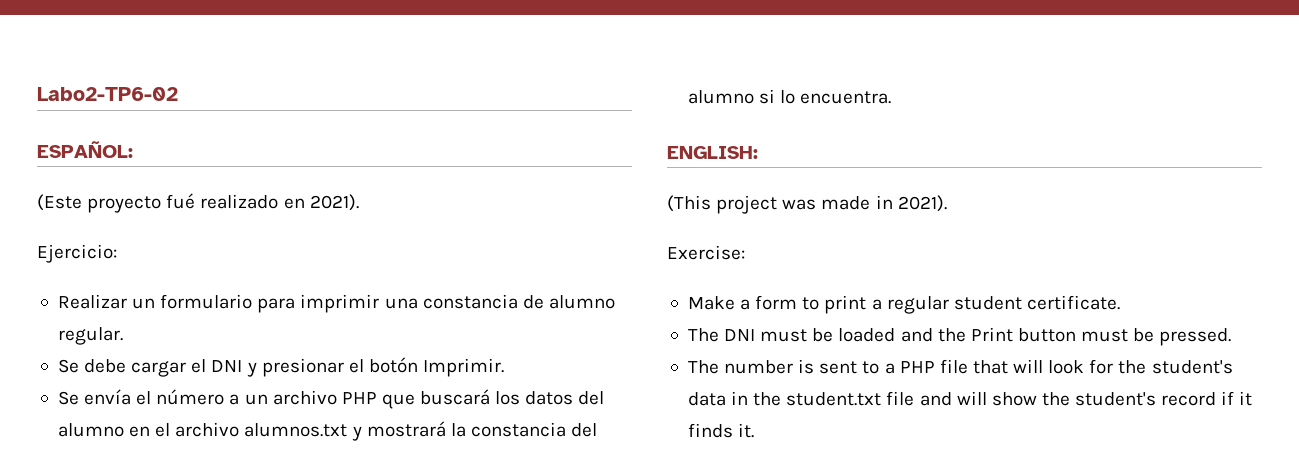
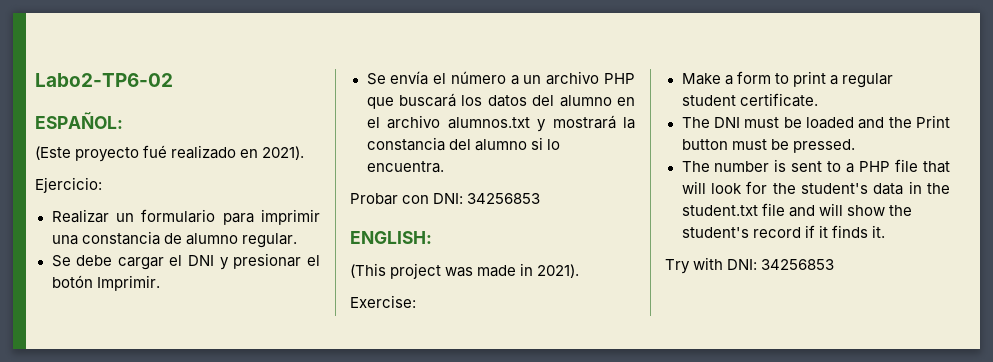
+ Probar con DNI: 34256853
+ Try with DNI: 34256853

